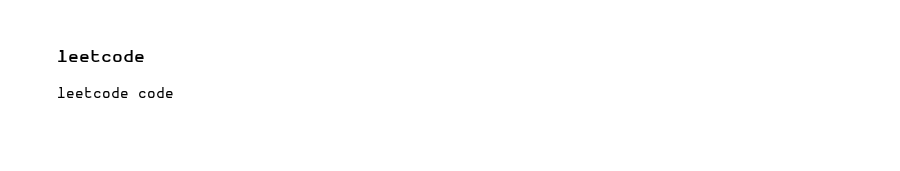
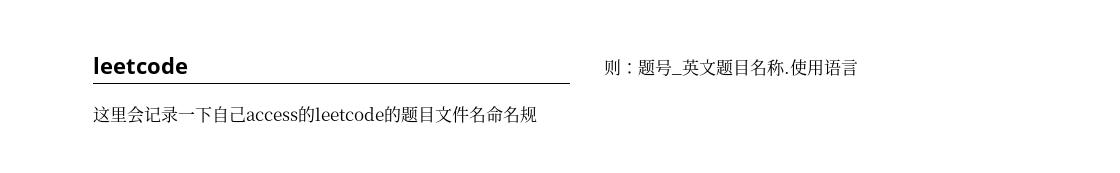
- leetcode code
+ 这里会记录一下自己access的leetcode的题目文件名命名规则：题号_英文题目名称.使用语言

